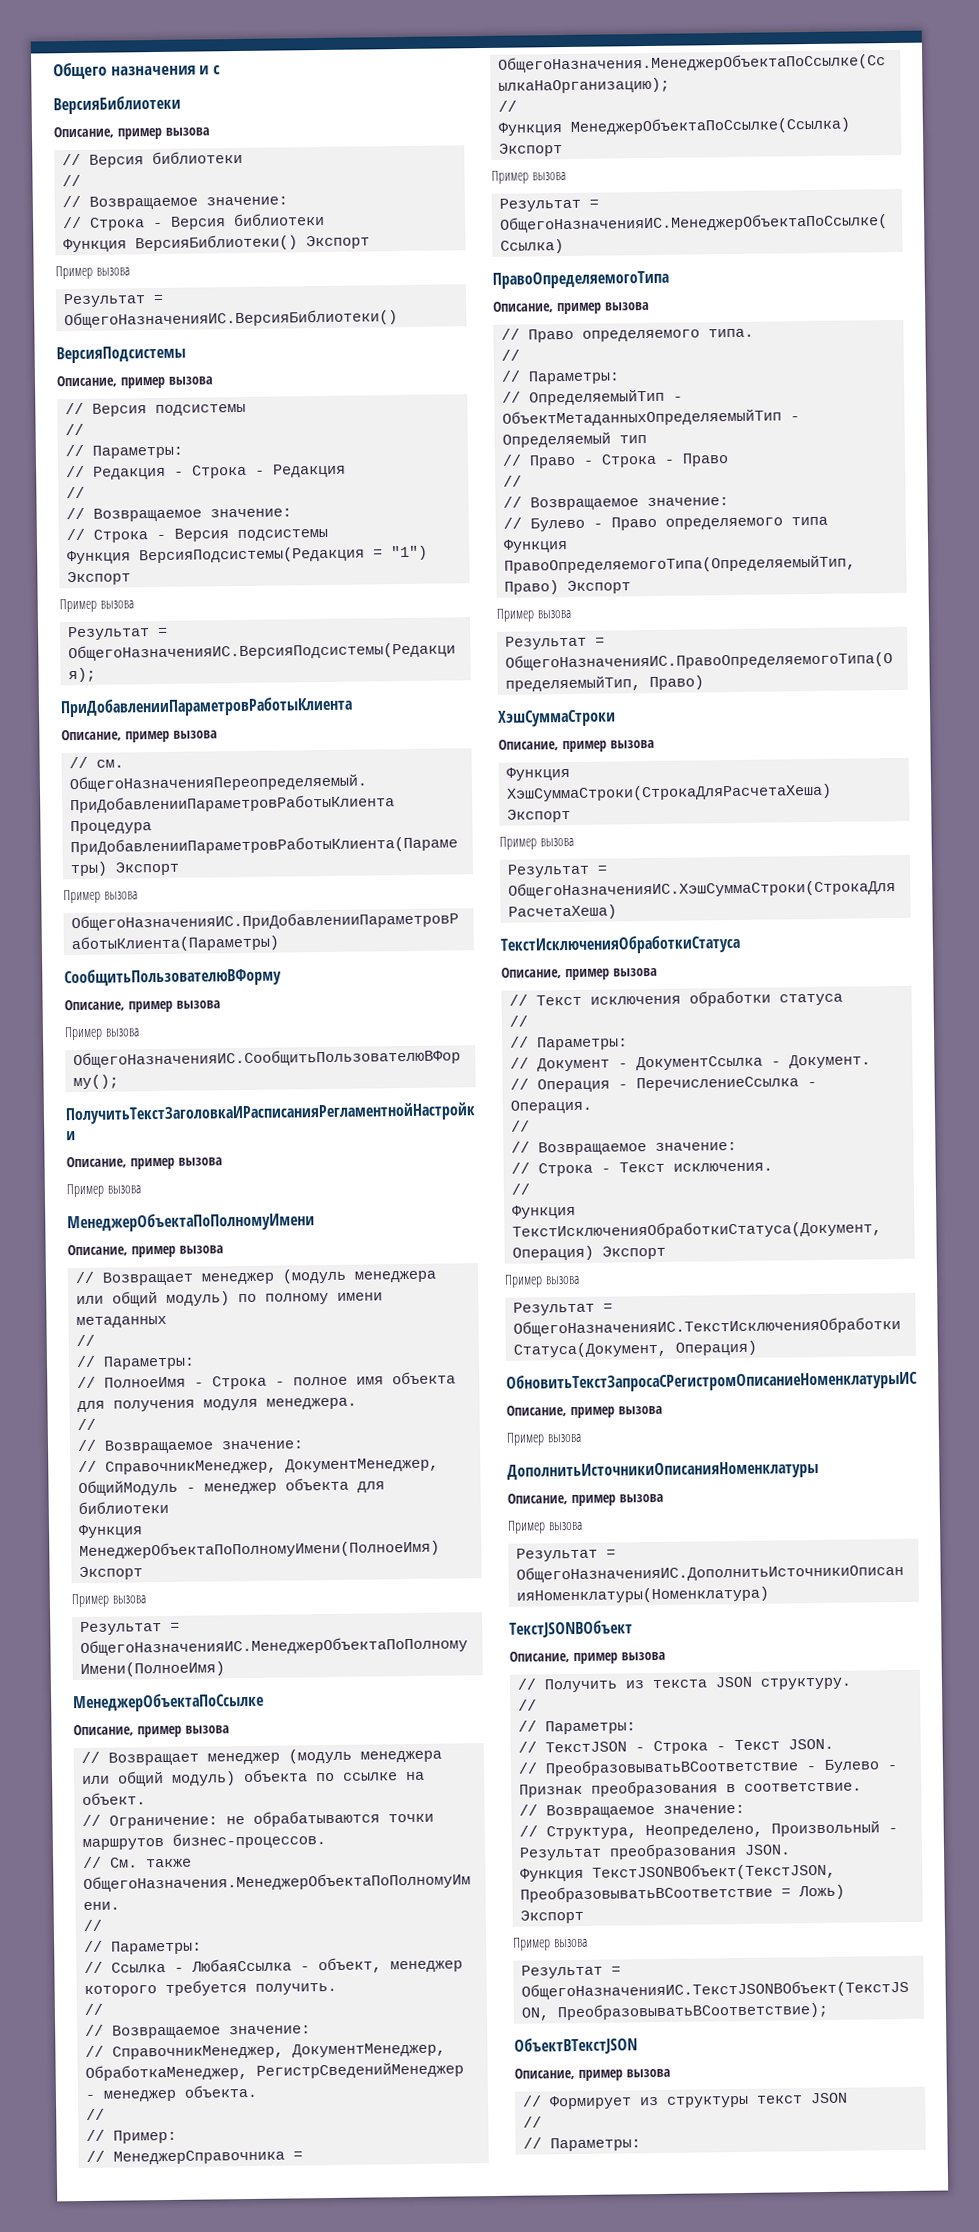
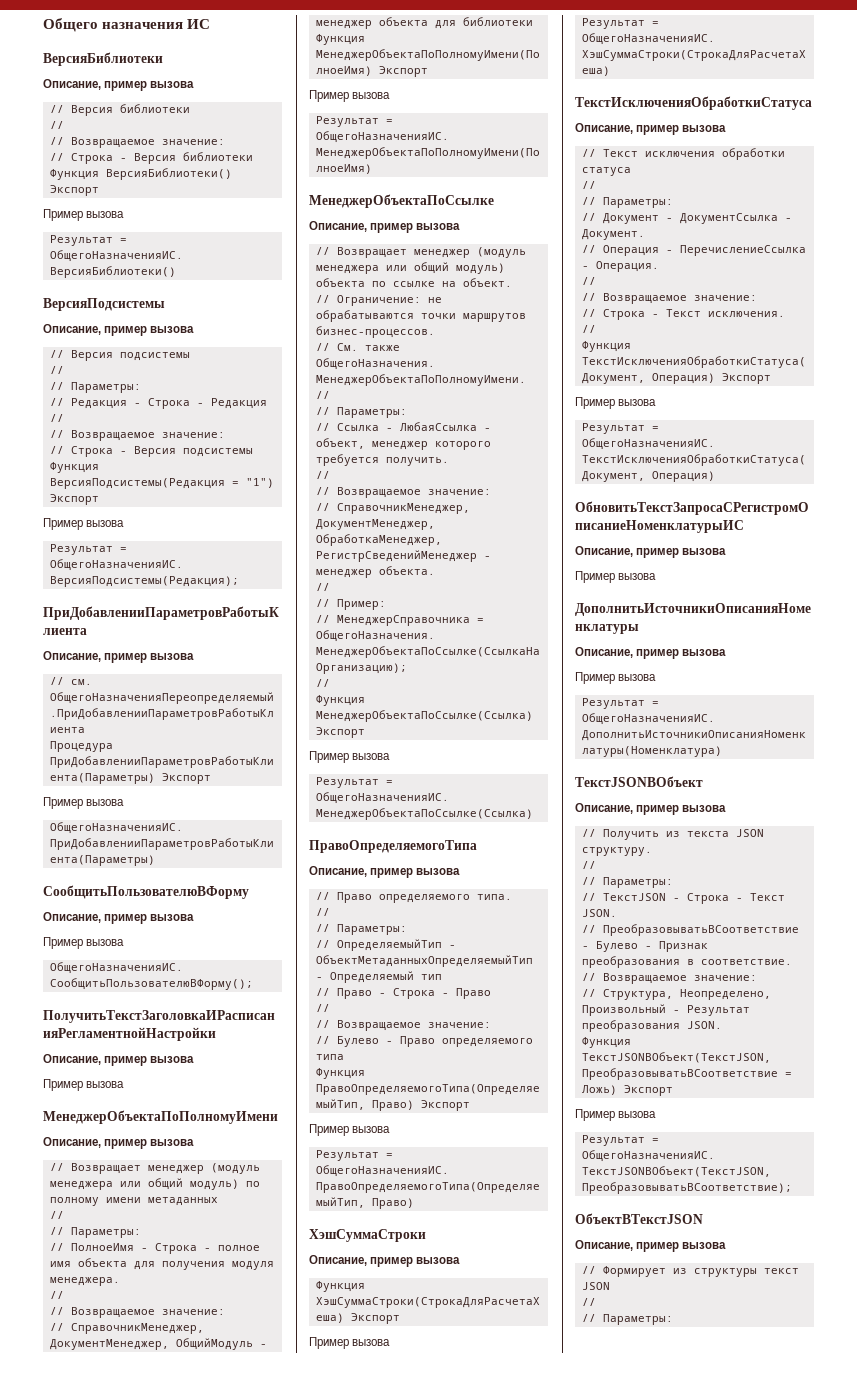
- Общего назначения и с
+ Общего назначения ИС

